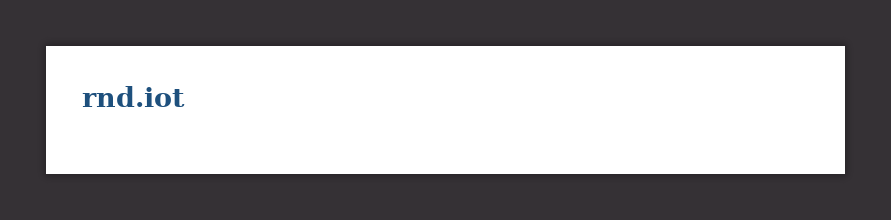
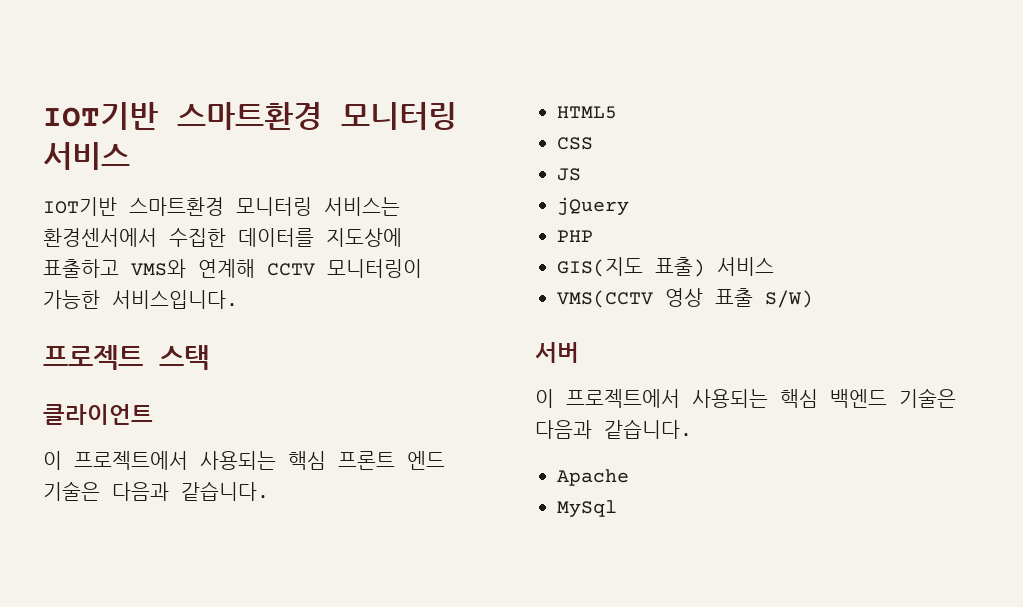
- rnd.iot
+ IOT기반 스마트환경 모니터링 서비스
+ IOT기반 스마트환경 모니터링 서비스는 환경센서에서 수집한 데이터를 지도상에 표출하고 VMS와 연계해 CCTV 모니터링이 가능한 서비스입니다.
+ 프로젝트 스택
+ 클라이언트
+ 이 프로젝트에서 사용되는 핵심 프론트 엔드 기술은 다음과 같습니다.
+ HTML5
+ CSS
+ JS
+ jQuery
+ PHP
+ GIS(지도 표출) 서비스
+ VMS(CCTV 영상 표출 S/W)
+ 서버
+ 이 프로젝트에서 사용되는 핵심 백엔드 기술은 다음과 같습니다.
+ Apache
+ MySql

